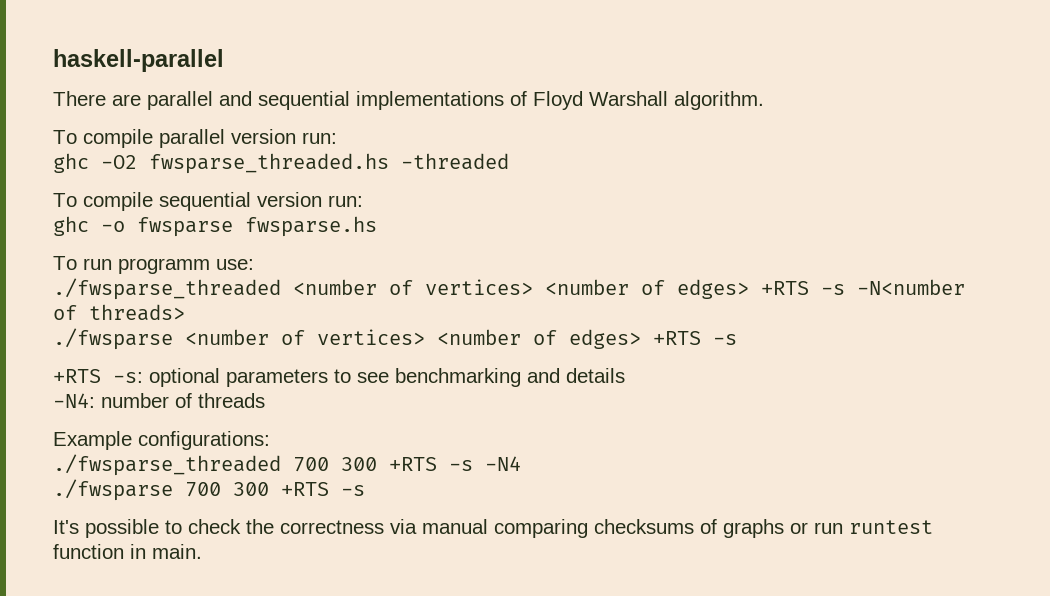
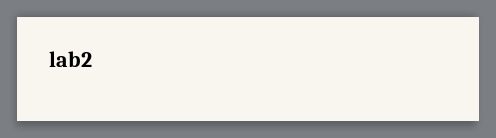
- haskell-parallel
- There are parallel and sequential implementations of Floyd Warshall algorithm.
- To compile parallel version run:
- ghc -O2 fwsparse_threaded.hs -threaded
- To compile sequential version run:
- ghc -o fwsparse fwsparse.hs
- To run programm use:
- ./fwsparse_threaded <number of vertices> <number of edges> +RTS -s -N<number of threads>
- ./fwsparse <number of vertices> <number of edges> +RTS -s
- +RTS -s: optional parameters to see benchmarking and details
- -N4: number of threads
- Example configurations:
- ./fwsparse_threaded 700 300 +RTS -s -N4
- ./fwsparse 700 300 +RTS -s
- It's possible to check the correctness via manual comparing checksums of graphs or run runtest function in main.
+ lab2

